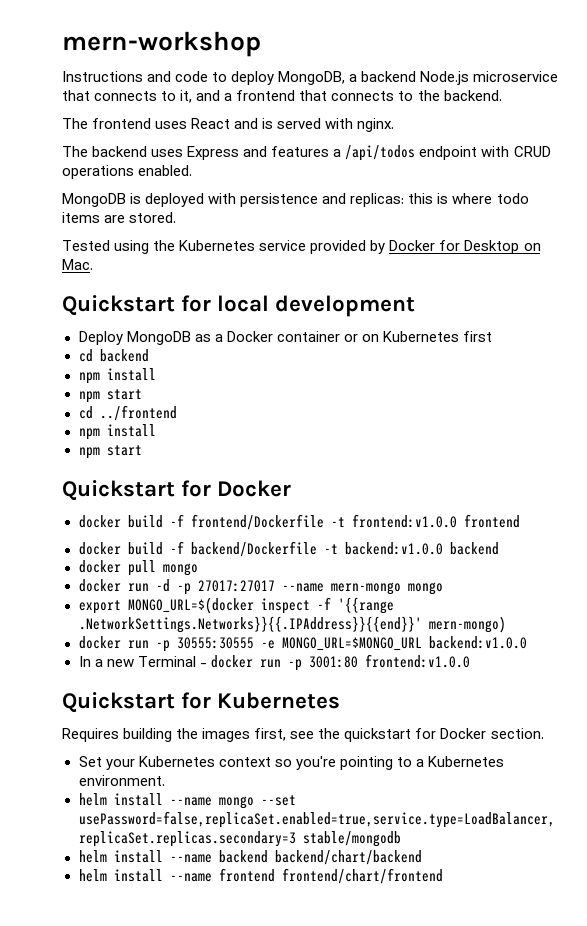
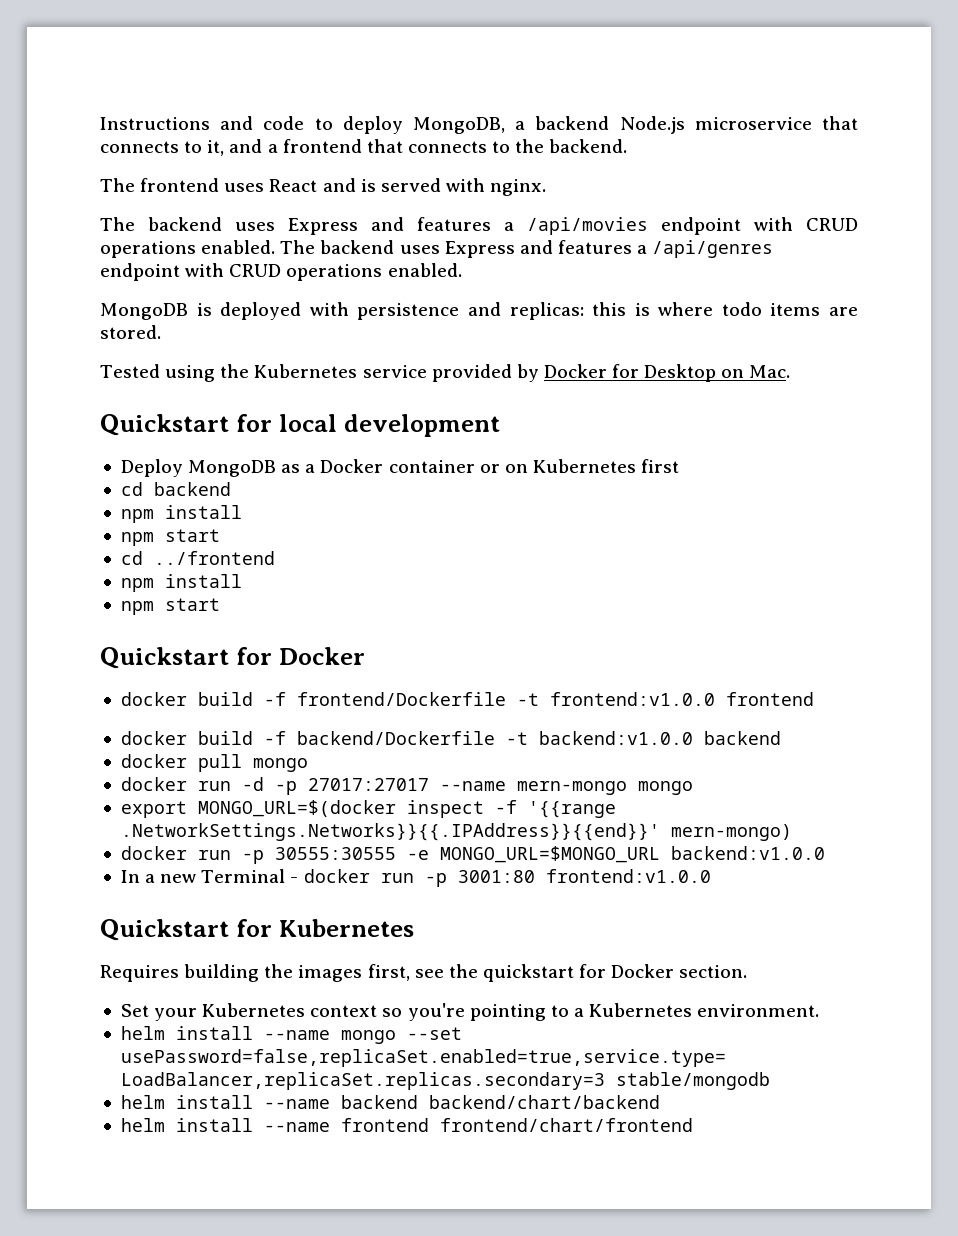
- mern-workshop
- The backend uses Express and features a /api/todos endpoint with CRUD operations enabled.
+ The backend uses Express and features a /api/movies endpoint with CRUD operations enabled. The backend uses Express and features a /api/genres endpoint with CRUD operations enabled.

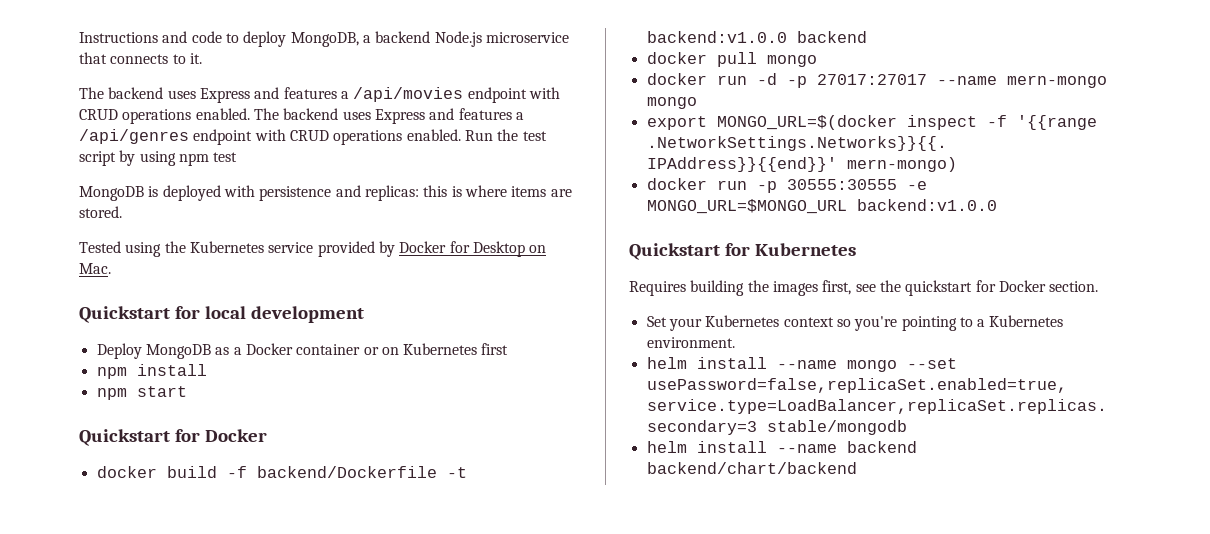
- Instructions and code to deploy MongoDB, a backend Node.js microservice that connects to it, and a frontend that connects to the backend.
- The frontend uses React and is served with nginx.
+ Instructions and code to deploy MongoDB, a backend Node.js microservice that connects to it.
+ Run the test script by using npm test
- MongoDB is deployed with persistence and replicas: this is where todo items are stored.
+ MongoDB is deployed with persistence and replicas: this is where items are stored.
- cd backend
- npm install
- npm start
- cd ../frontend
- docker build -f frontend/Dockerfile -t frontend:v1.0.0 frontend
- In a new Terminal - docker run -p 3001:80 frontend:v1.0.0
- helm install --name frontend frontend/chart/frontend

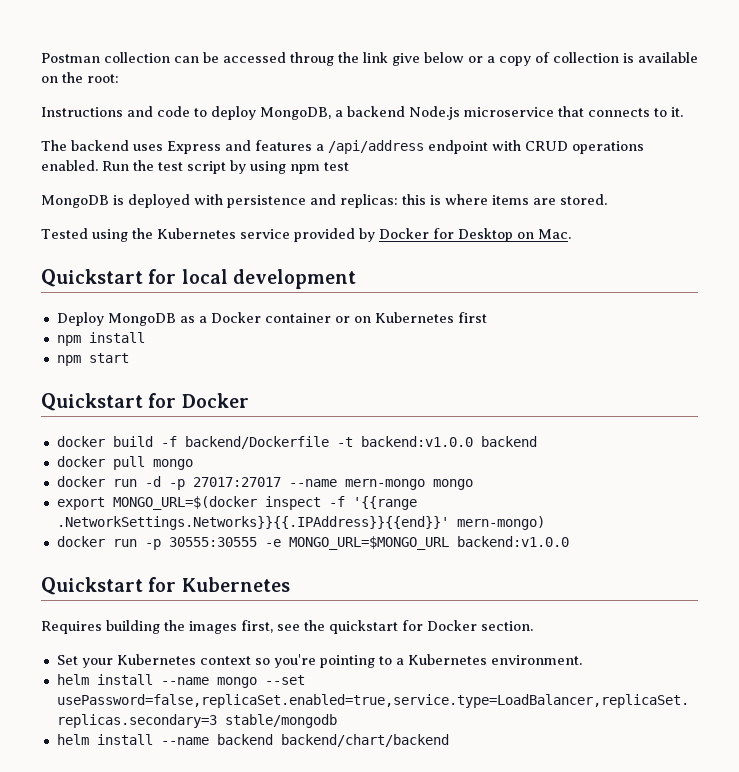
+ Postman collection can be accessed throug the link give below or a copy of collection is available on the root:
- The backend uses Express and features a /api/movies endpoint with CRUD operations enabled. The backend uses Express and features a /api/genres endpoint with CRUD operations enabled.
+ The backend uses Express and features a /api/address endpoint with CRUD operations enabled.

